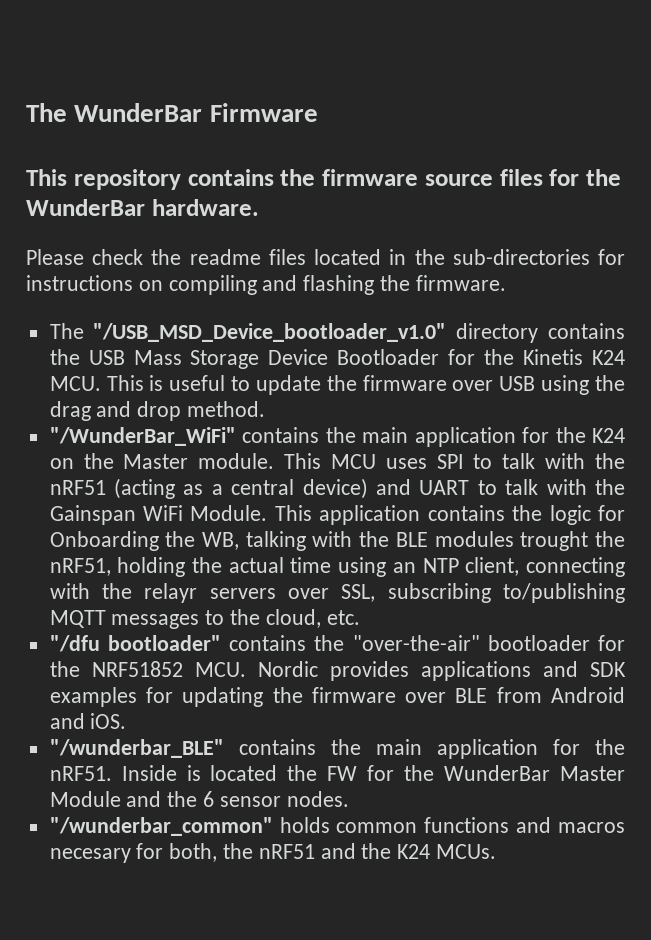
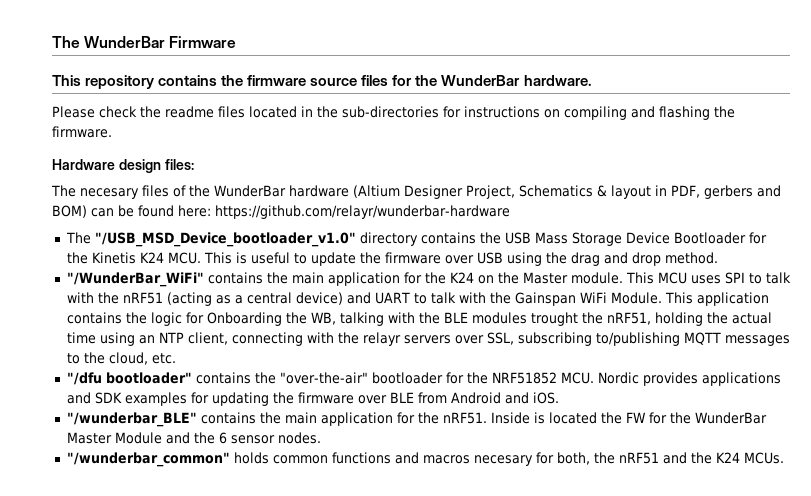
+ Hardware design files:
+ The necesary files of the WunderBar hardware (Altium Designer Project, Schematics & layout in PDF, gerbers and BOM) can be found here: https://github.com/relayr/wunderbar-hardware

